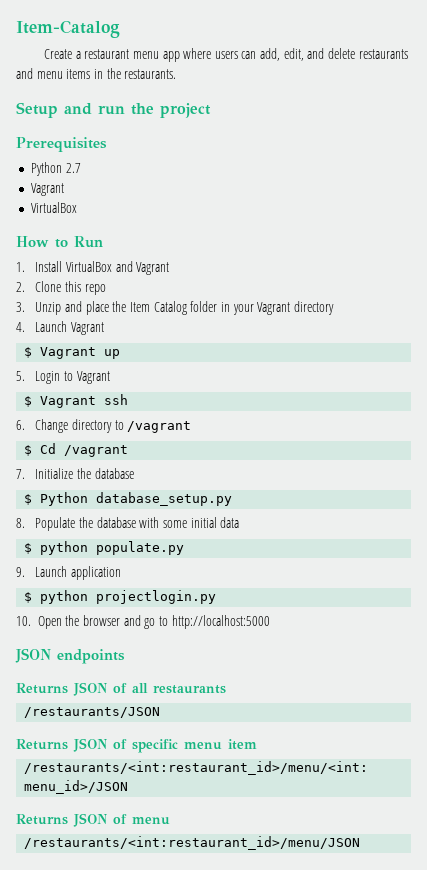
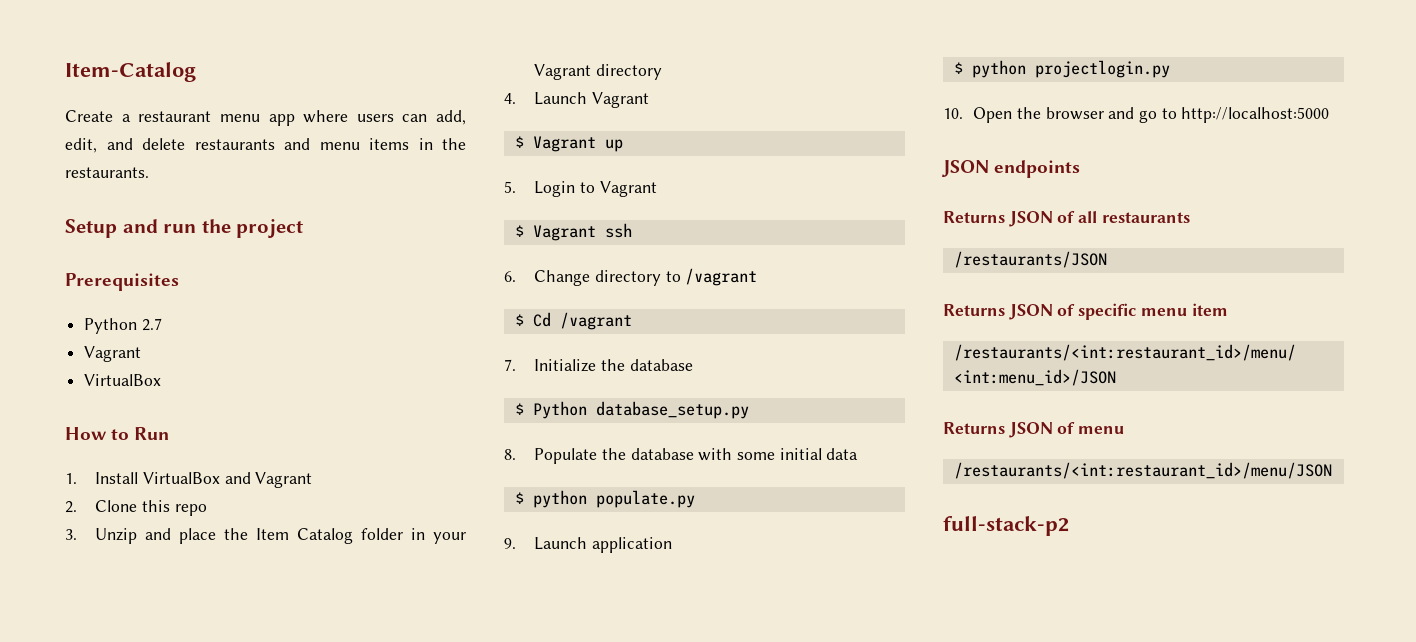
+ full-stack-p2

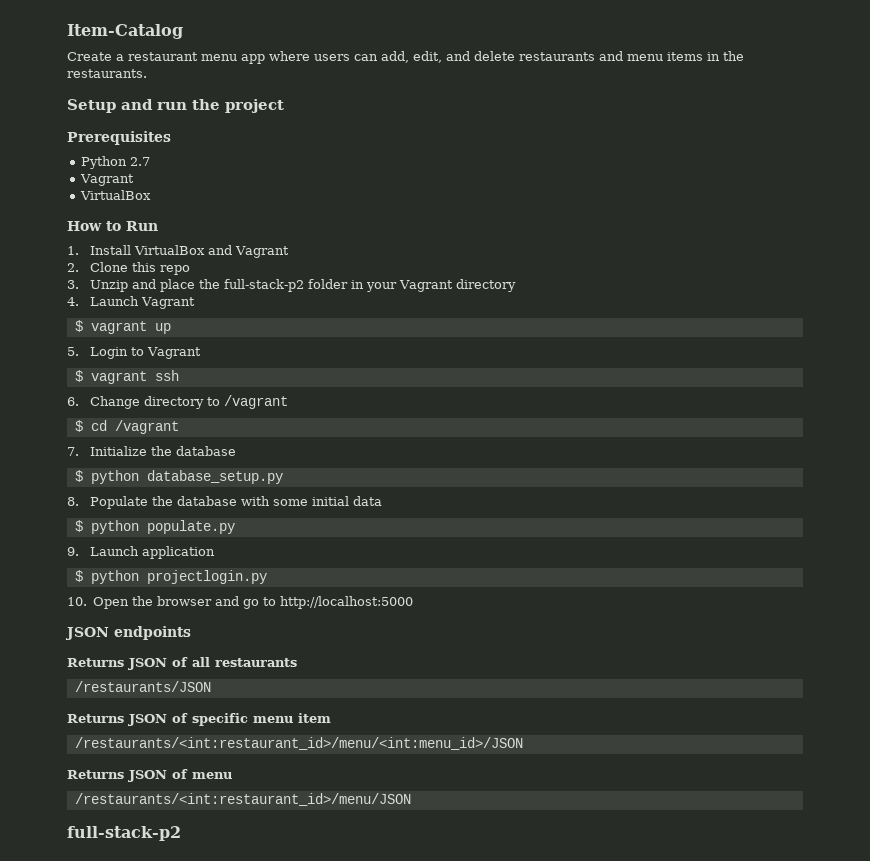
- 3. Unzip and place the Item Catalog folder in your Vagrant directory
+ 3. Unzip and place the full-stack-p2 folder in your Vagrant directory
- $ Vagrant up
+ $ vagrant up
- $ Vagrant ssh
+ $ vagrant ssh
- $ Cd /vagrant
+ $ cd /vagrant
- $ Python database_setup.py
+ $ python database_setup.py

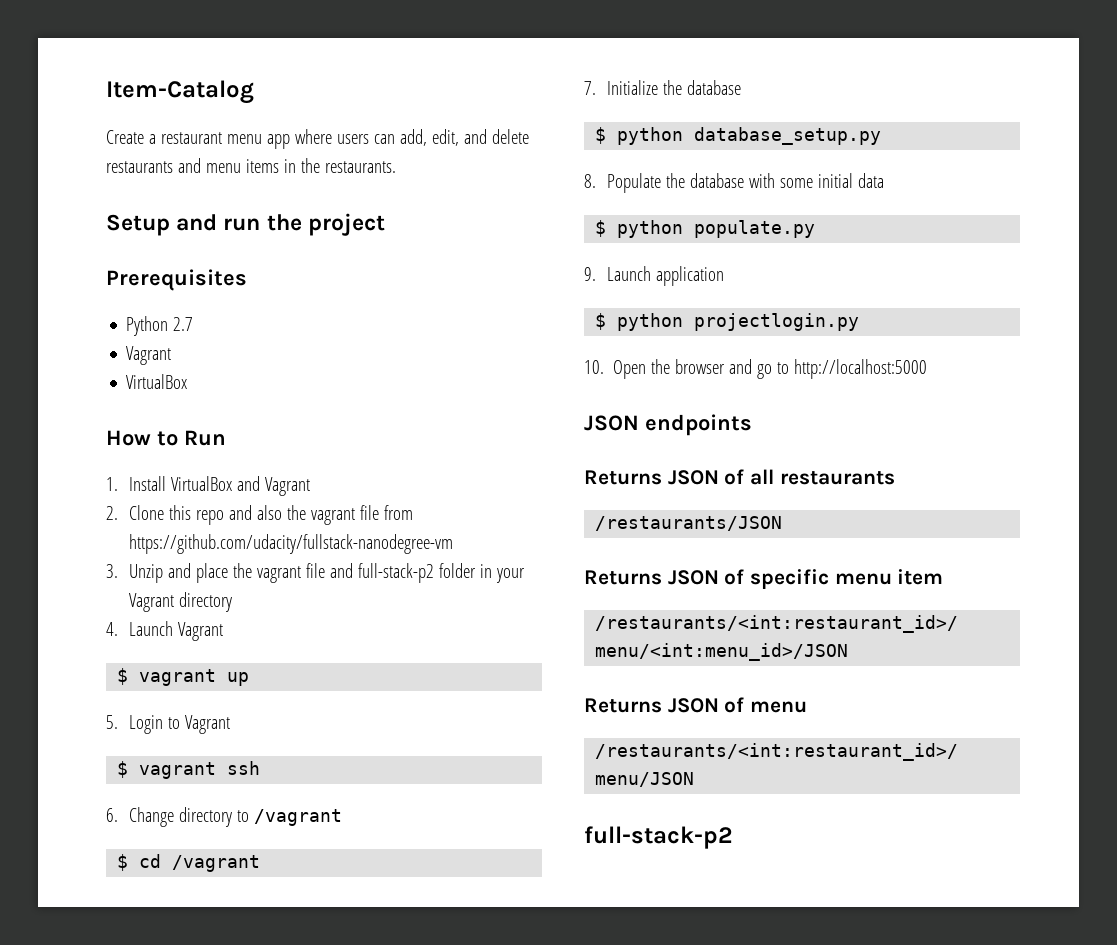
- 2. Clone this repo
+ 2. Clone this repo and also the vagrant file from https://github.com/udacity/fullstack-nanodegree-vm
- 3. Unzip and place the full-stack-p2 folder in your Vagrant directory
+ 3. Unzip and place the vagrant file and full-stack-p2 folder in your Vagrant directory

